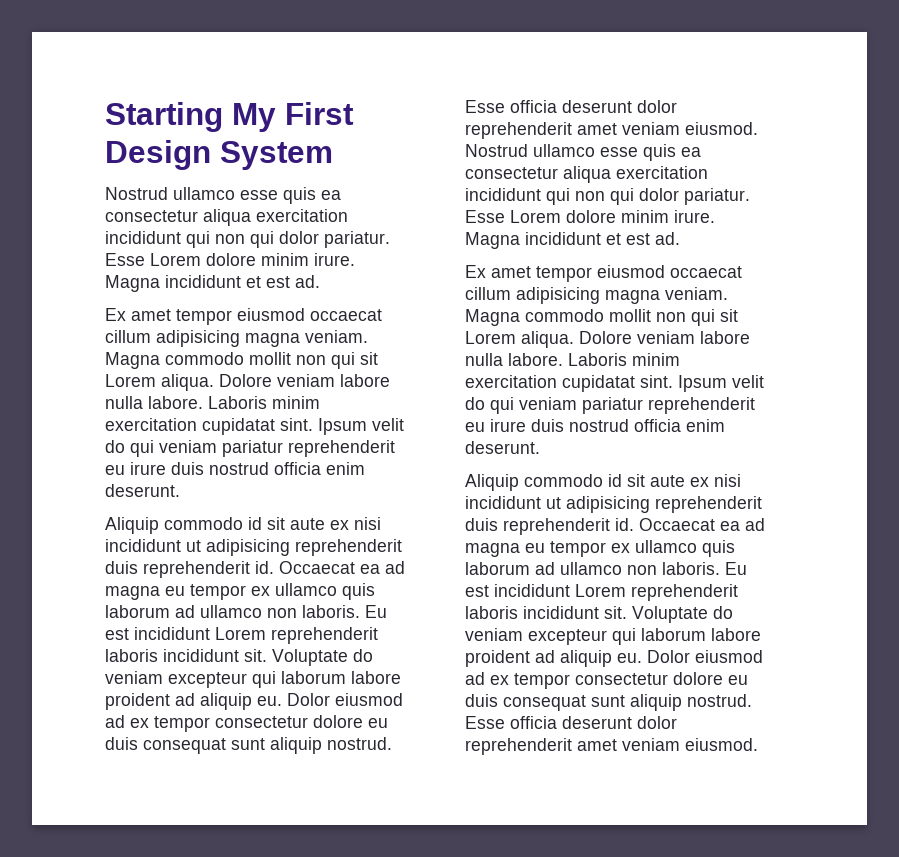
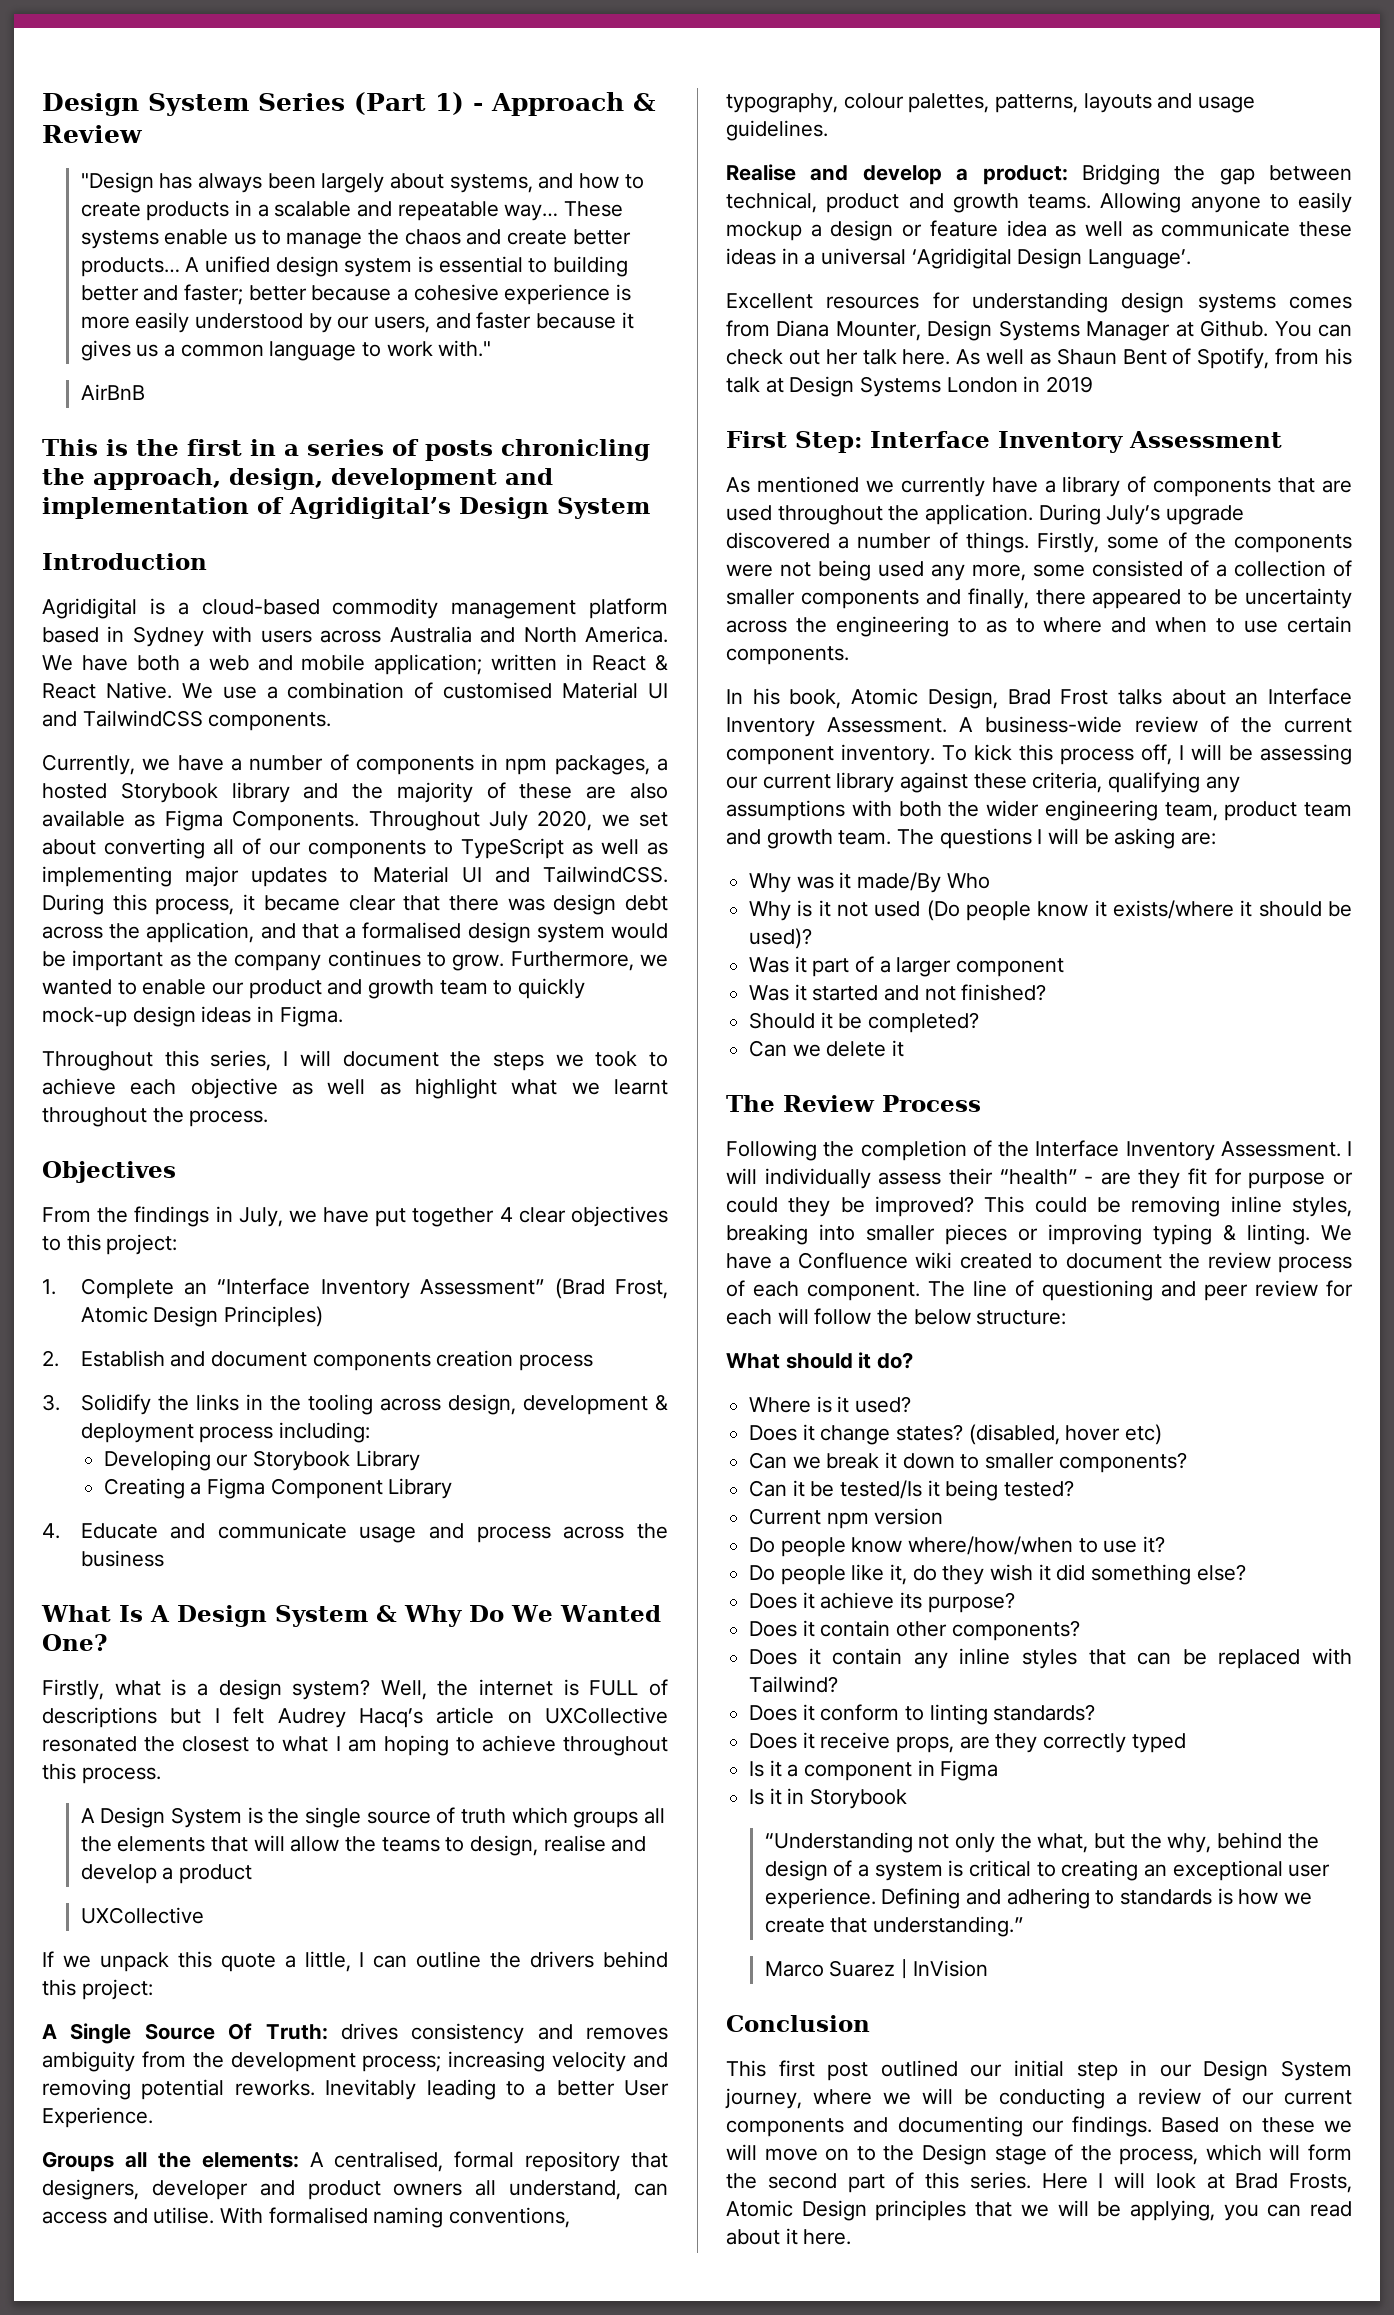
- Starting My First Design System
- Nostrud ullamco esse quis ea consectetur aliqua exercitation incididunt qui non qui dolor pariatur. Esse Lorem dolore minim irure. Magna incididunt et est ad.
- Ex amet tempor eiusmod occaecat cillum adipisicing magna veniam. Magna commodo mollit non qui sit Lorem aliqua. Dolore veniam labore nulla labore. Laboris minim exercitation cupidatat sint. Ipsum velit do qui veniam pariatur reprehenderit eu irure duis nostrud officia enim deserunt.
- Aliquip commodo id sit aute ex nisi incididunt ut adipisicing reprehenderit duis reprehenderit id. Occaecat ea ad magna eu tempor ex ullamco quis laborum ad ullamco non laboris. Eu est incididunt Lorem reprehenderit laboris incididunt sit. Voluptate do veniam excepteur qui laborum labore proident ad aliquip eu. Dolor eiusmod ad ex tempor consectetur dolore eu duis consequat sunt aliquip nostrud. Esse officia deserunt dolor reprehenderit amet veniam eiusmod. Nostrud ullamco esse quis ea consectetur aliqua exercitation incididunt qui non qui dolor pariatur. Esse Lorem dolore minim irure. Magna incididunt et est ad.
- Ex amet tempor eiusmod occaecat cillum adipisicing magna veniam. Magna commodo mollit non qui sit Lorem aliqua. Dolore veniam labore nulla labore. Laboris minim exercitation cupidatat sint. Ipsum velit do qui veniam pariatur reprehenderit eu irure duis nostrud officia enim deserunt.
- Aliquip commodo id sit aute ex nisi incididunt ut adipisicing reprehenderit duis reprehenderit id. Occaecat ea ad magna eu tempor ex ullamco quis laborum ad ullamco non laboris. Eu est incididunt Lorem reprehenderit laboris incididunt sit. Voluptate do veniam excepteur qui laborum labore proident ad aliquip eu. Dolor eiusmod ad ex tempor consectetur dolore eu duis consequat sunt aliquip nostrud. Esse officia deserunt dolor reprehenderit amet veniam eiusmod.
+ Design System Series (Part 1) - Approach & Review
+ "Design has always been largely about systems, and how to create products in a scalable and repeatable way… These systems enable us to manage the chaos and create better products… A unified design system is essential to building better and faster; better because a cohesive experience is more easily understood by our users, and faster because it gives us a common language to work with."
+ AirBnB
+ This is the first in a series of posts chronicling the approach, design, development and implementation of Agridigital’s Design System
+ Introduction
+ Agridigital is a cloud-based commodity management platform based in Sydney with users across Australia and North America. We have both a web and mobile application; written in React & React Native. We use a combination of customised Material UI and TailwindCSS components.
+ Currently, we have a number of components in npm packages, a hosted Storybook library and the majority of these are also available as Figma Components. Throughout July 2020, we set about converting all of our components to TypeScript as well as implementing major updates to Material UI and TailwindCSS. During this process, it became clear that there was design debt across the application, and that a formalised design system would be important as the company continues to grow. Furthermore, we wanted to enable our product and growth team to quickly mock-up design ideas in Figma.
+ Throughout this series, I will document the steps we took to achieve each objective as well as highlight what we learnt throughout the process.
+ Objectives
+ From the findings in July, we have put together 4 clear objectives to this project:
+ 1. Complete an “Interface Inventory Assessment” (Brad Frost, Atomic Design Principles)
+ 2. Establish and document components creation process
+ 3. Solidify the links in the tooling across design, development & deployment process including:
+ Developing our Storybook Library
+ Creating a Figma Component Library
+ 4. Educate and communicate usage and process across the business
+ What Is A Design System & Why Do We Wanted One?
+ Firstly, what is a design system? Well, the internet is FULL of descriptions but I felt Audrey Hacq’s article on UXCollective resonated the closest to what I am hoping to achieve throughout this process.
+ A Design System is the single source of truth which groups all the elements that will allow the teams to design, realise and develop a product
+ UXCollective
+ If we unpack this quote a little, I can outline the drivers behind this project:
+ A Single Source Of Truth: drives consistency and removes ambiguity from the development process; increasing velocity and removing potential reworks. Inevitably leading to a better User Experience.
+ Groups all the elements: A centralised, formal repository that designers, developer and product owners all understand, can access and utilise. With formalised naming conventions, typography, colour palettes, patterns, layouts and usage guidelines.
+ Realise and develop a product: Bridging the gap between technical, product and growth teams. Allowing anyone to easily mockup a design or feature idea as well as communicate these ideas in a universal ‘Agridigital Design Language’.
+ Excellent resources for understanding design systems comes from Diana Mounter, Design Systems Manager at Github. You can check out her talk here. As well as Shaun Bent of Spotify, from his talk at Design Systems London in 2019
+ First Step: Interface Inventory Assessment
+ As mentioned we currently have a library of components that are used throughout the application. During July’s upgrade discovered a number of things. Firstly, some of the components were not being used any more, some consisted of a collection of smaller components and finally, there appeared to be uncertainty across the engineering to as to where and when to use certain components.
+ In his book, Atomic Design, Brad Frost talks about an Interface Inventory Assessment. A business-wide review of the current component inventory. To kick this process off, I will be assessing our current library against these criteria, qualifying any assumptions with both the wider engineering team, product team and growth team. The questions I will be asking are:
+ Why was it made/By Who
+ Why is it not used (Do people know it exists/where it should be used)?
+ Was it part of a larger component
+ Was it started and not finished?
+ Should it be completed?
+ Can we delete it
+ The Review Process
+ Following the completion of the Interface Inventory Assessment. I will individually assess their “health” - are they fit for purpose or could they be improved? This could be removing inline styles, breaking into smaller pieces or improving typing & linting. We have a Confluence wiki created to document the review process of each component. The line of questioning and peer review for each will follow the below structure:
+ What should it do?
+ Where is it used?
+ Does it change states? (disabled, hover etc)
+ Can we break it down to smaller components?
+ Can it be tested/Is it being tested?
+ Current npm version
+ Do people know where/how/when to use it?
+ Do people like it, do they wish it did something else?
+ Does it achieve its purpose?
+ Does it contain other components?
+ Does it contain any inline styles that can be replaced with Tailwind?
+ Does it conform to linting standards?
+ Does it receive props, are they correctly typed
+ Is it a component in Figma
+ Is it in Storybook
+ “Understanding not only the what, but the why, behind the design of a system is critical to creating an exceptional user experience. Defining and adhering to standards is how we create that understanding.”
+ Marco Suarez | InVision
+ Conclusion
+ This first post outlined our initial step in our Design System journey, where we will be conducting a review of our current components and documenting our findings. Based on these we will move on to the Design stage of the process, which will form the second part of this series. Here I will look at Brad Frosts, Atomic Design principles that we will be applying, you can read about it here.

